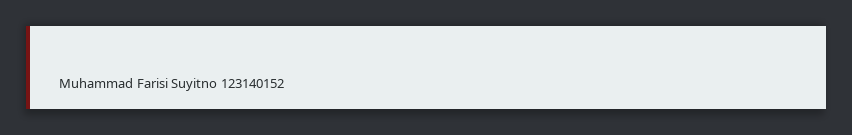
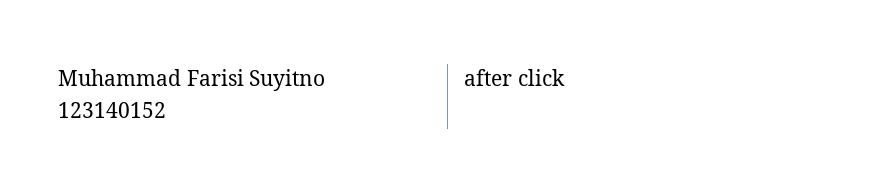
+ after click

